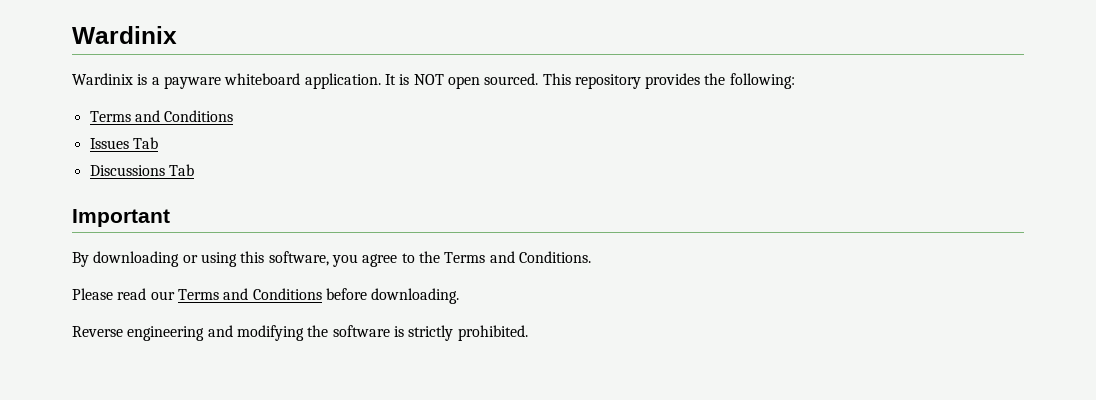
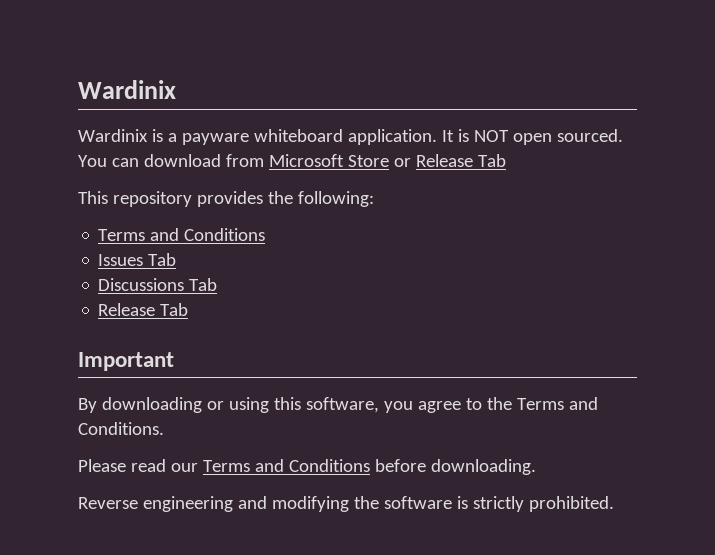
- It is NOT open sourced. This repository provides the following:
+ It is NOT open sourced. You can download from Microsoft Store or Release Tab
+ This repository provides the following:
  Discussions Tab
+ Release Tab

